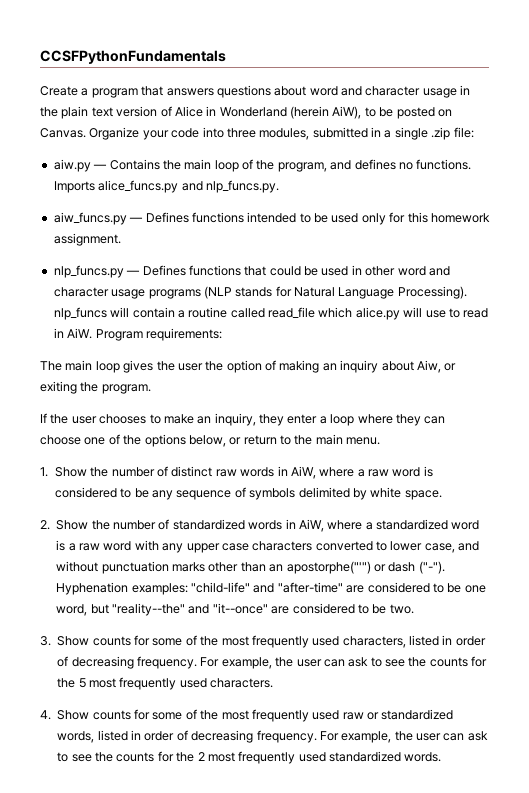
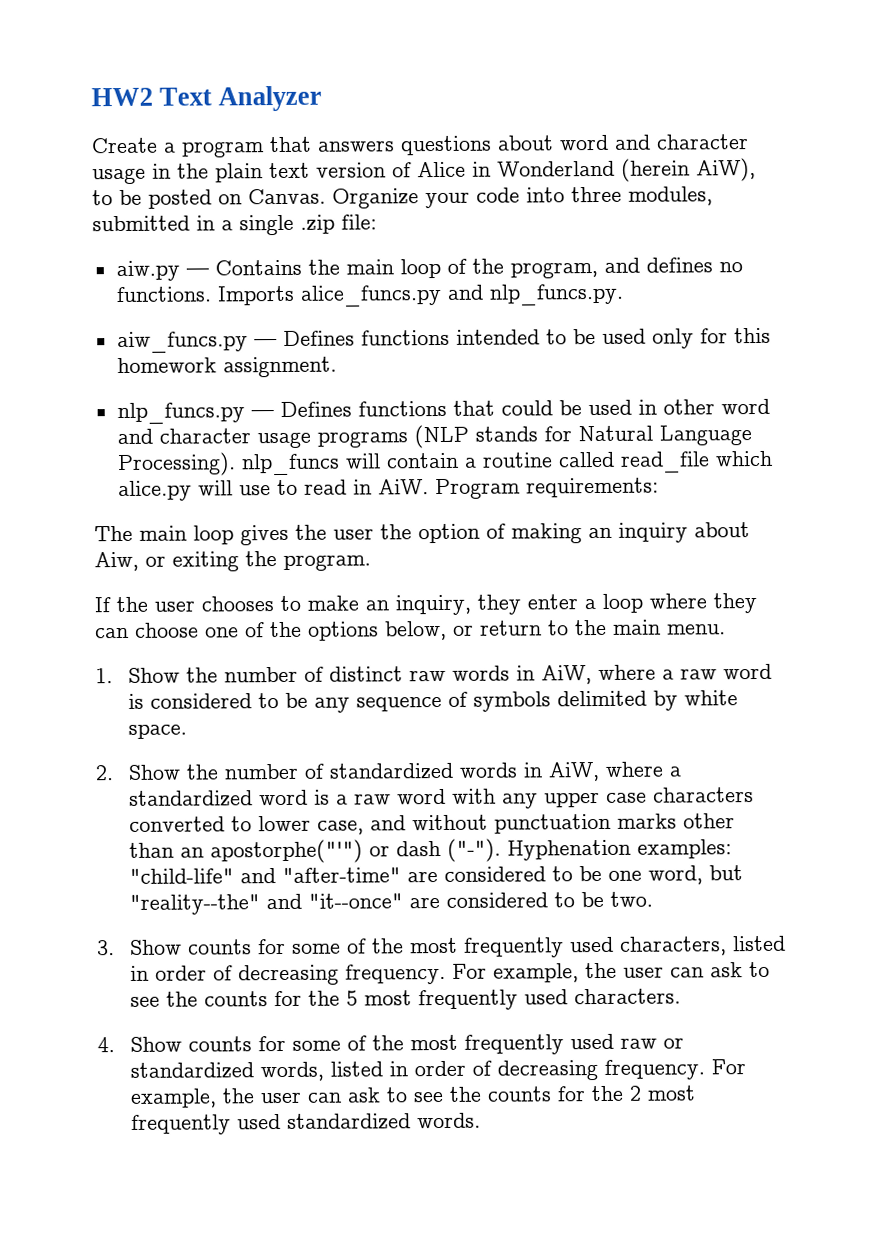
- CCSFPythonFundamentals
+ HW2 Text Analyzer

